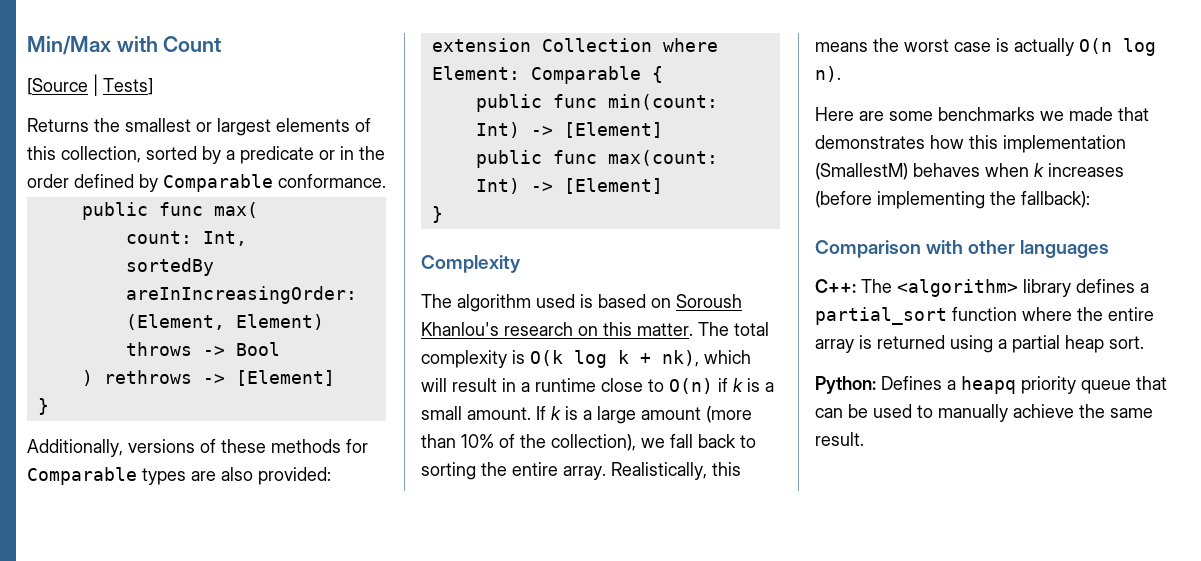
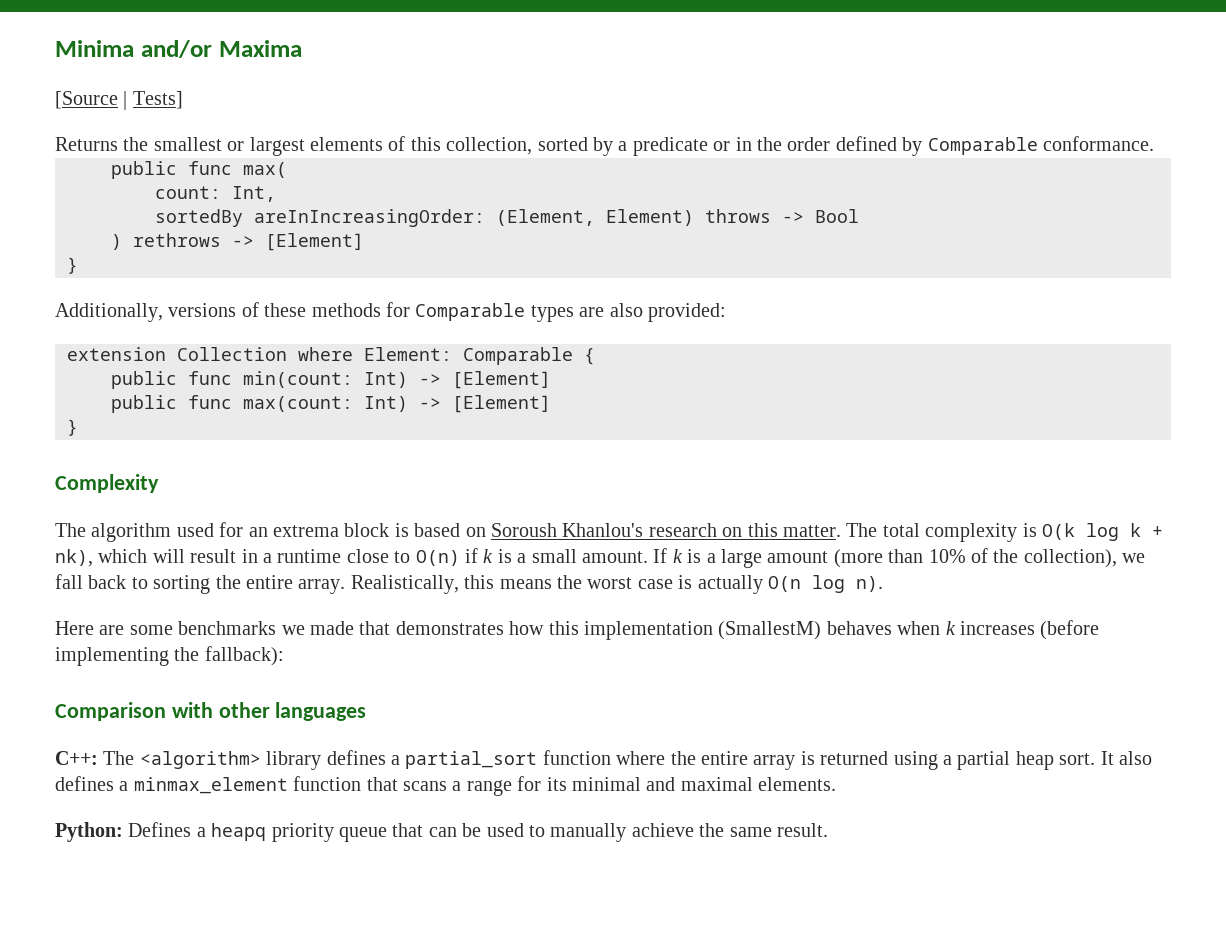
- Min/Max with Count
+ Minima and/or Maxima
- The algorithm used is based on Soroush Khanlou's research on this matter.
+ The algorithm used for an extrema block is based on Soroush Khanlou's research on this matter.
+ It also defines a minmax_element function that scans a range for its minimal and maximal elements.

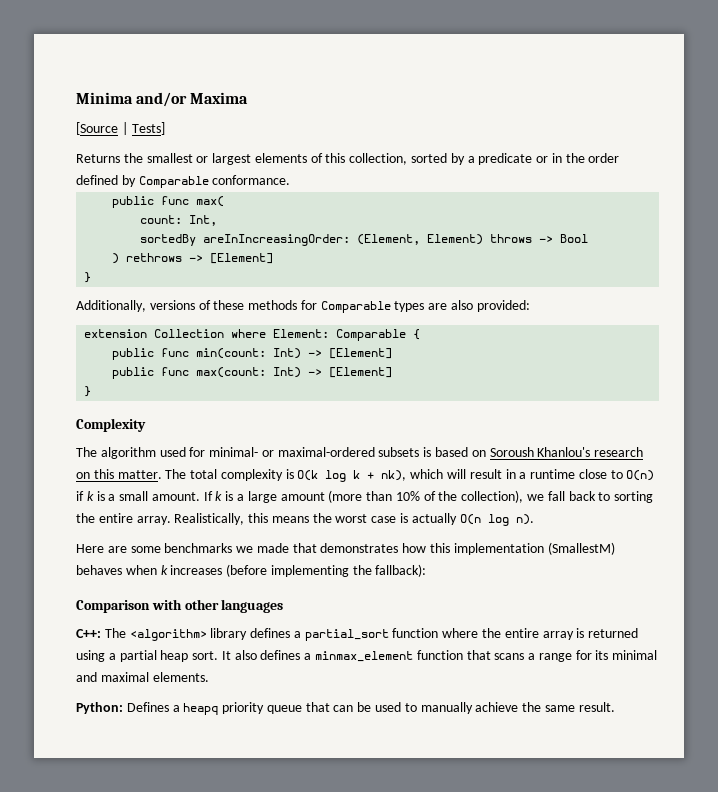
- The algorithm used for an extrema block is based on Soroush Khanlou's research on this matter.
+ The algorithm used for minimal- or maximal-ordered subsets is based on Soroush Khanlou's research on this matter.

